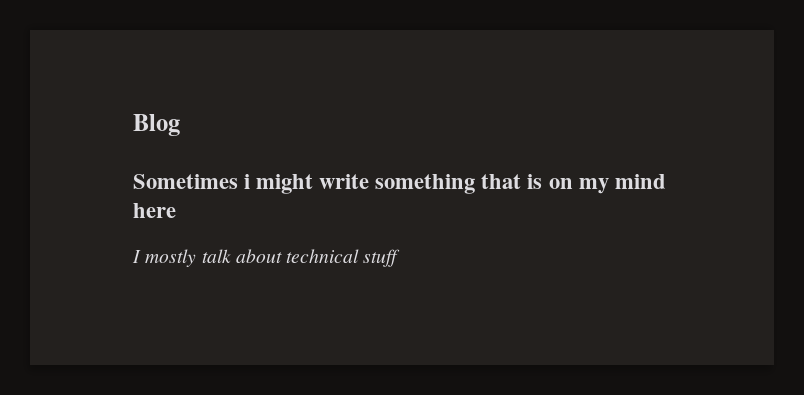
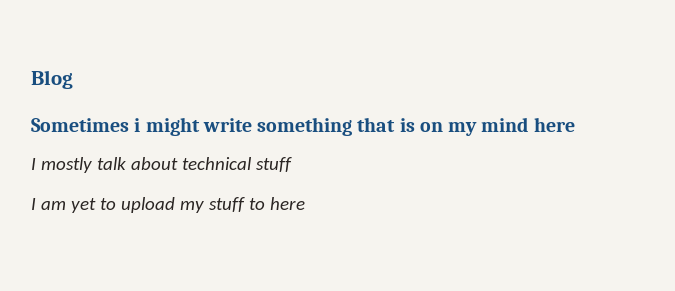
+ I am yet to upload my stuff to here

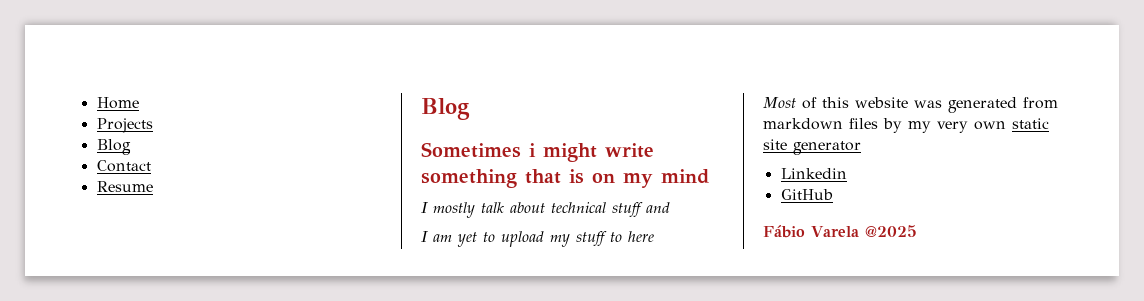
+ Home
+ Projects
+ Blog
+ Contact
+ Resume
- Sometimes i might write something that is on my mind here
+ Sometimes i might write something that is on my mind
- I mostly talk about technical stuff
+ I mostly talk about technical stuff and
+ Most of this website was generated from markdown files by my very own static site generator
+ Linkedin
+ GitHub
+ Fábio Varela @2025

